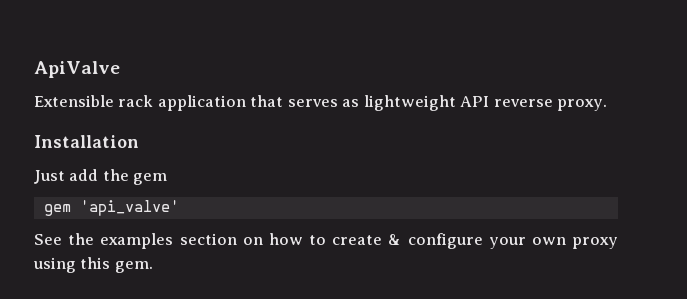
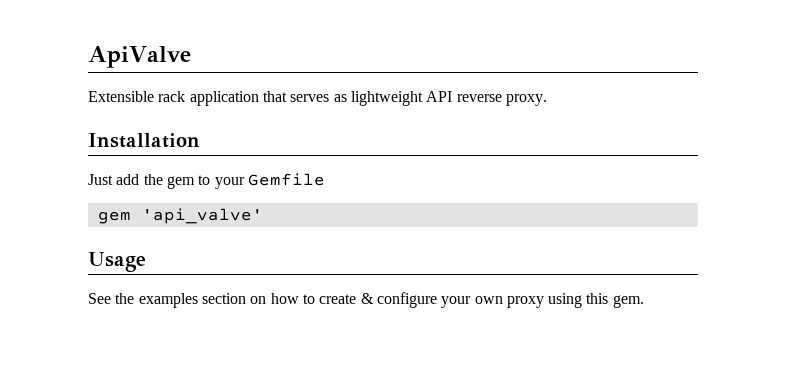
- Just add the gem
+ Just add the gem to your Gemfile
+ Usage

